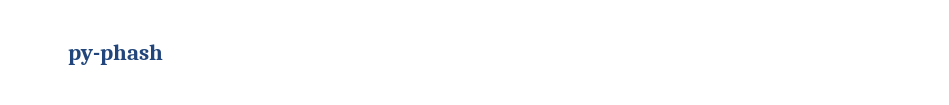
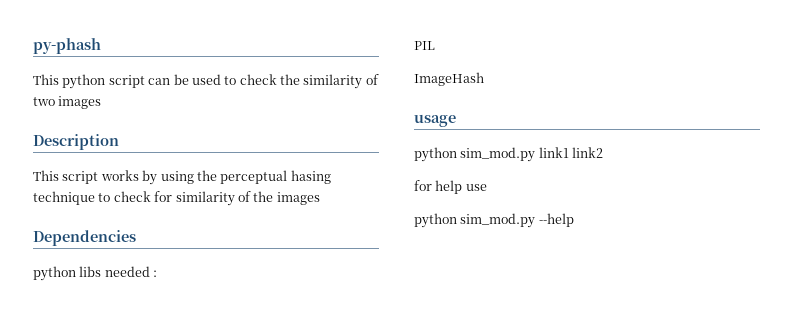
+ This python script can be used to check the similarity of two images
+ Description
+ This script works by using the perceptual hasing technique to check for similarity of the images
+ Dependencies
+ python libs needed :
+ PIL
+ ImageHash
+ usage
+ python sim_mod.py link1 link2
+ for help use
+ python sim_mod.py --help

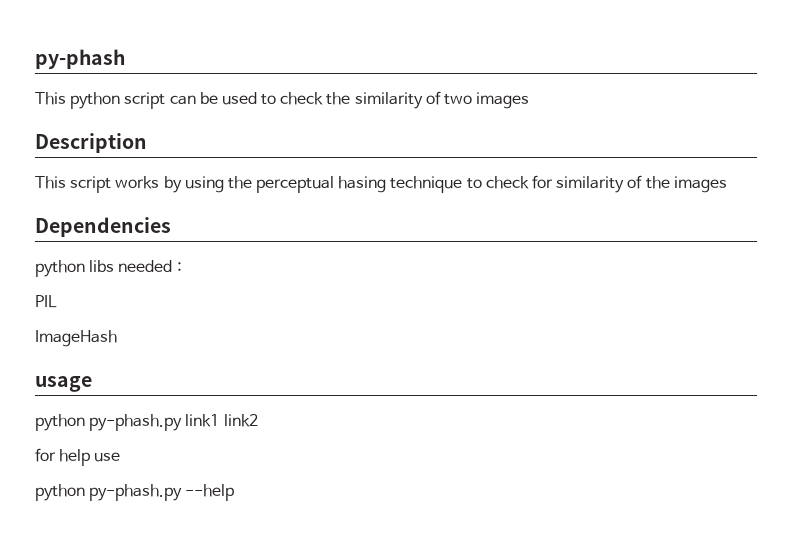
- python sim_mod.py link1 link2
+ python py-phash.py link1 link2
- python sim_mod.py --help
+ python py-phash.py --help

